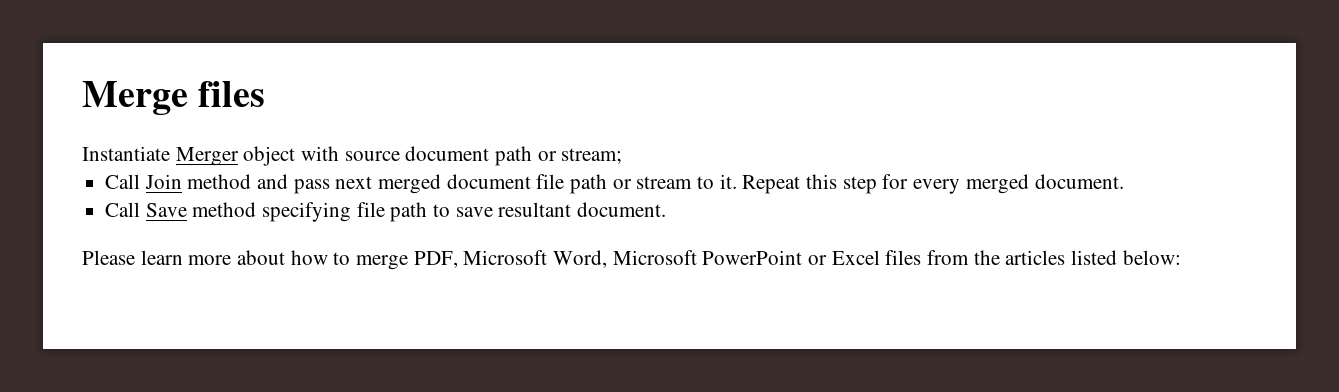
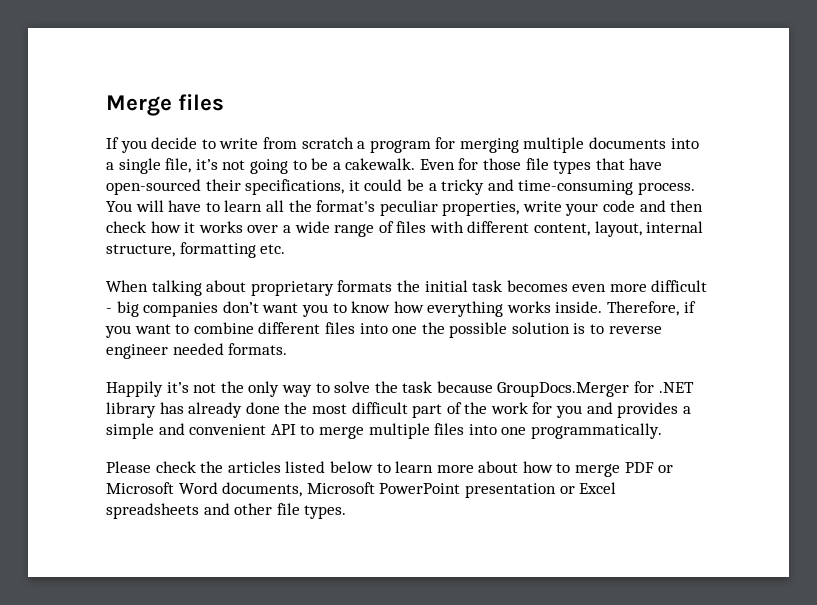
- Instantiate Merger object with source document path or stream;
- Call Join method and pass next merged document file path or stream to it. Repeat this step for every merged document.
- Call Save method specifying file path to save resultant document.
- Please learn more about how to merge PDF, Microsoft Word, Microsoft PowerPoint or Excel files from the articles listed below:
+ If you decide to write from scratch a program for merging multiple documents into a single file, it’s not going to be a cakewalk. Even for those file types that have open-sourced their specifications, it could be a tricky and time-consuming process. You will have to learn all the format's peculiar properties, write your code and then check how it works over a wide range of files with different content, layout, internal structure, formatting etc.
+ When talking about proprietary formats the initial task becomes even more difficult - big companies don’t want you to know how everything works inside. Therefore, if you want to combine different files into one the possible solution is to reverse engineer needed formats.
+ Happily it’s not the only way to solve the task because GroupDocs.Merger for .NET library has already done the most difficult part of the work for you and provides a simple and convenient API to merge multiple files into one programmatically.
+ Please check the articles listed below to learn more about how to merge PDF or Microsoft Word documents, Microsoft PowerPoint presentation or Excel spreadsheets and other file types.

